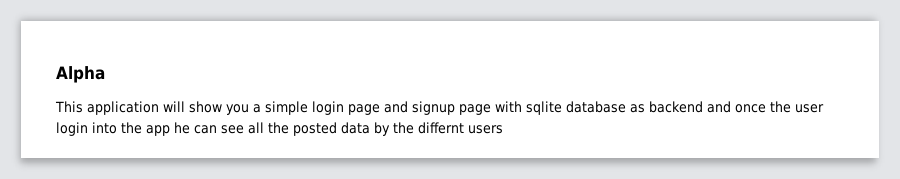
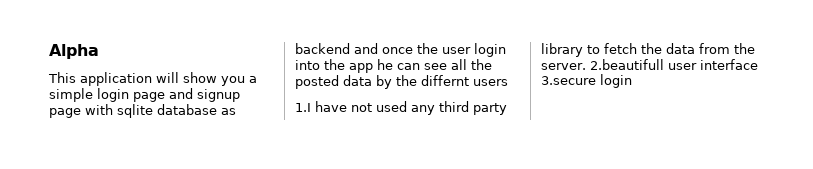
+ 1.I have not used any third party library to fetch the data from the server. 2.beautifull user interface 3.secure login

